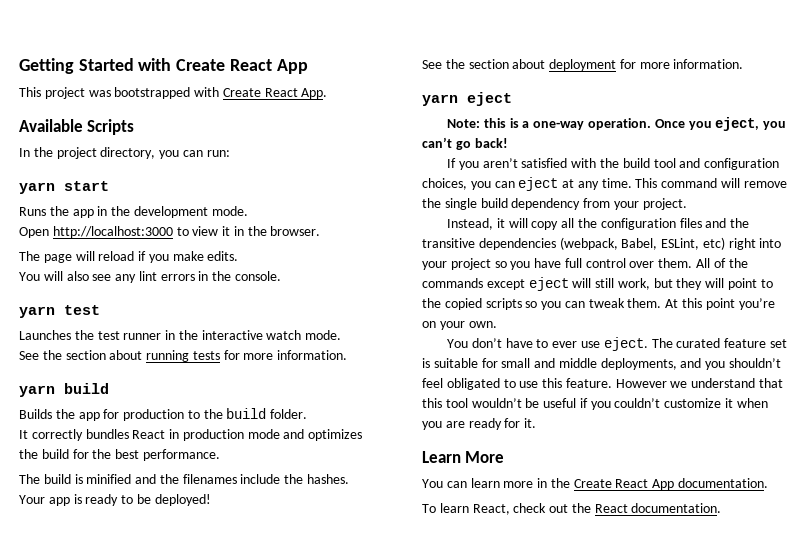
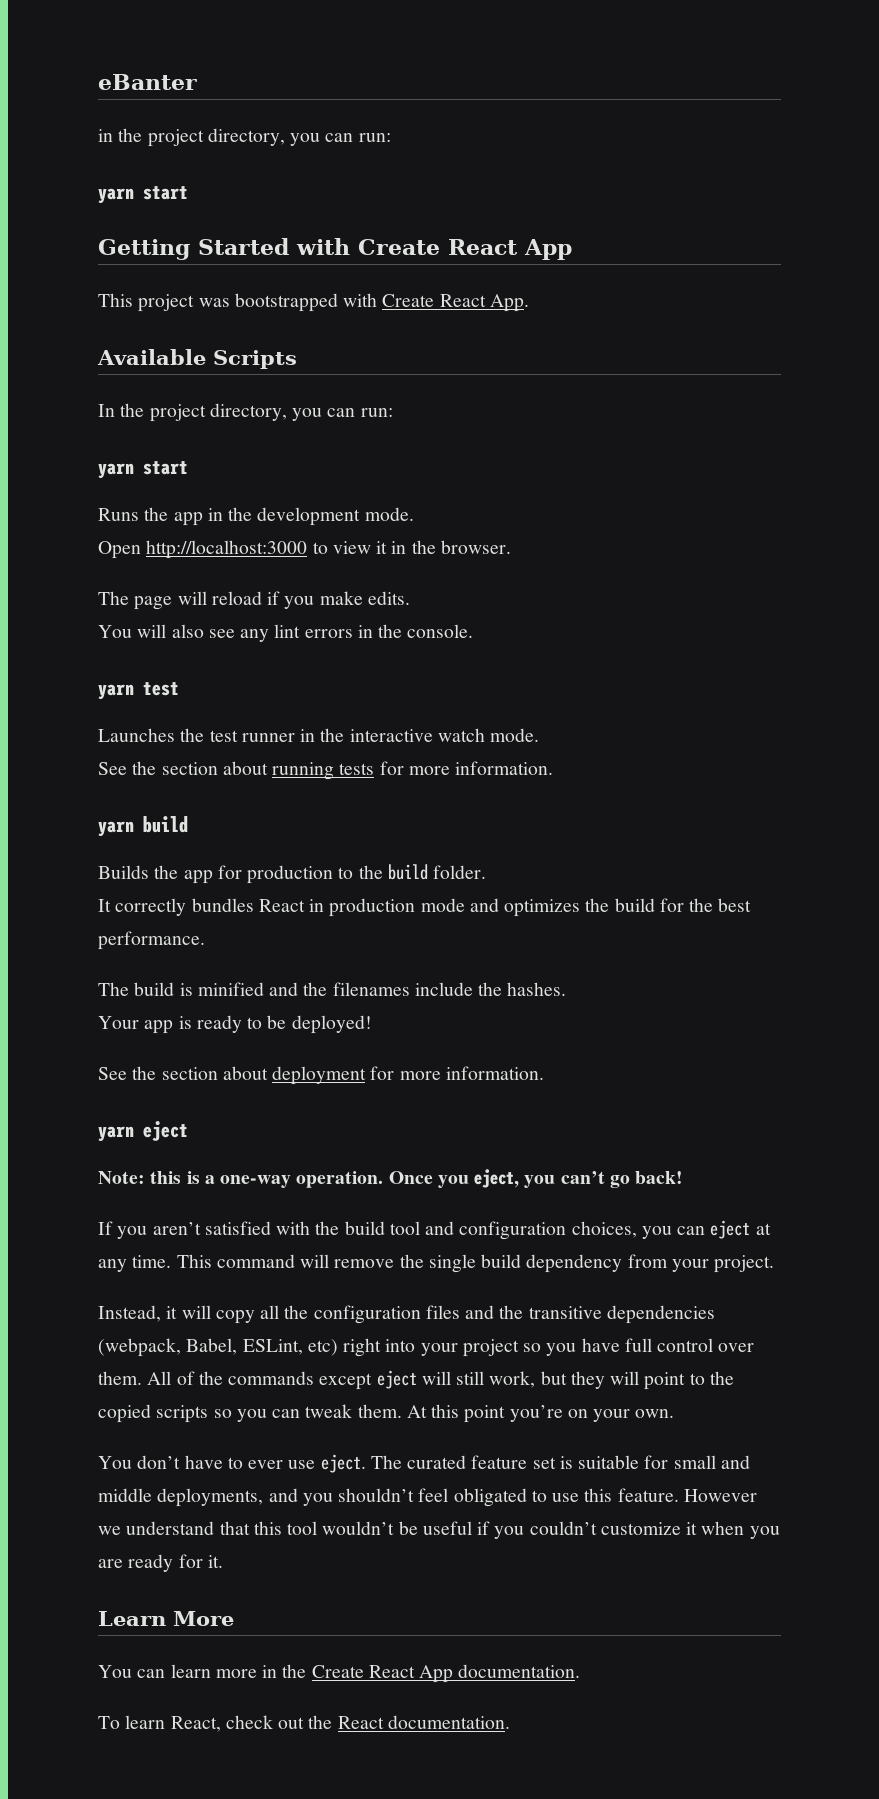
+ eBanter
+ in the project directory, you can run:
+ yarn start

